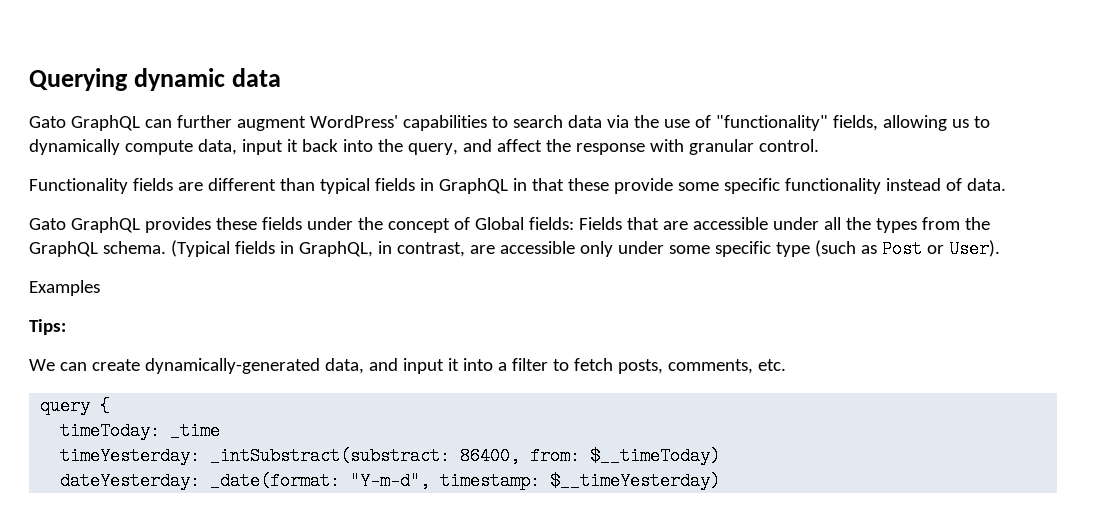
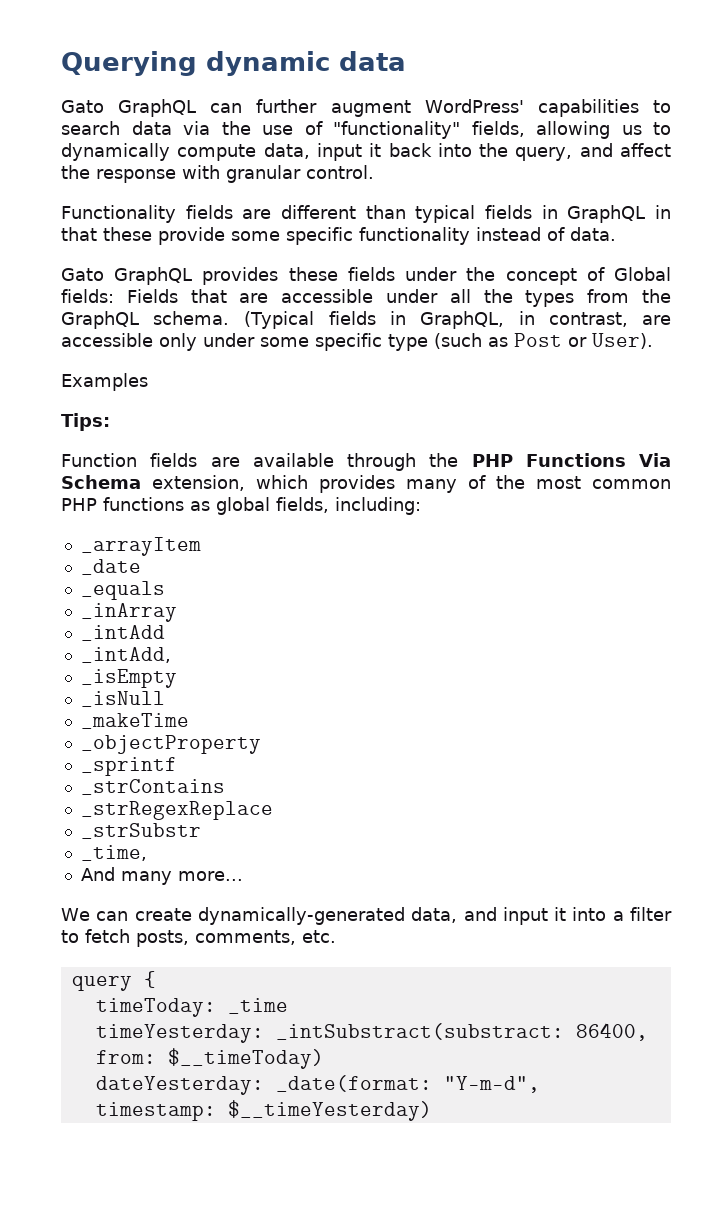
+ Function fields are available through the PHP Functions Via Schema extension, which provides many of the most common PHP functions as global fields, including:
+ _arrayItem
+ _date
+ _equals
+ _inArray
+ _intAdd
+ _intAdd,
+ _isEmpty
+ _isNull
+ _makeTime
+ _objectProperty
+ _sprintf
+ _strContains
+ _strRegexReplace
+ _strSubstr
+ _time,
+ And many more...

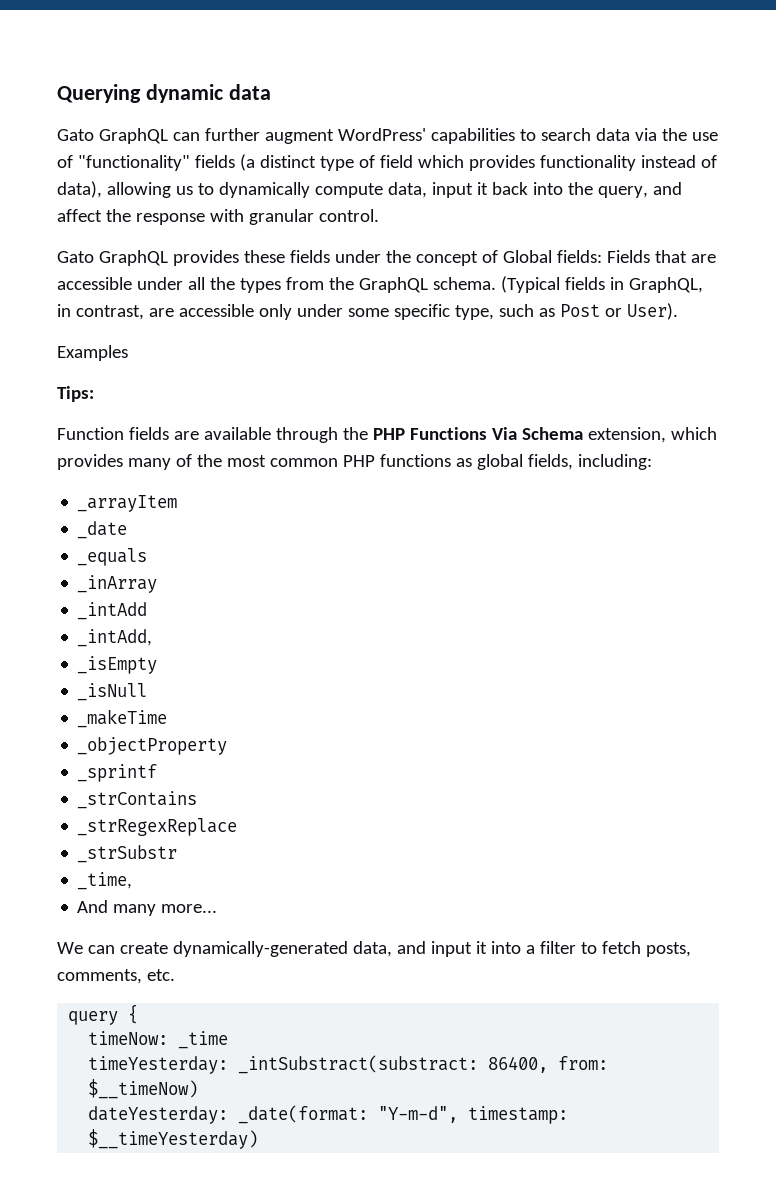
- Gato GraphQL can further augment WordPress' capabilities to search data via the use of "functionality" fields, allowing us to dynamically compute data, input it back into the query, and affect the response with granular control.
+ Gato GraphQL can further augment WordPress' capabilities to search data via the use of "functionality" fields (a distinct type of field which provides functionality instead of data), allowing us to dynamically compute data, input it back into the query, and affect the response with granular control.
- Functionality fields are different than typical fields in GraphQL in that these provide some specific functionality instead of data.
- (Typical fields in GraphQL, in contrast, are accessible only under some specific type (such as Post or User).
+ (Typical fields in GraphQL, in contrast, are accessible only under some specific type, such as Post or User).
- timeToday: _time
+ timeNow: _time
- timeYesterday: _intSubstract(substract: 86400, from: $__timeToday)
+ timeYesterday: _intSubstract(substract: 86400, from: $__timeNow)

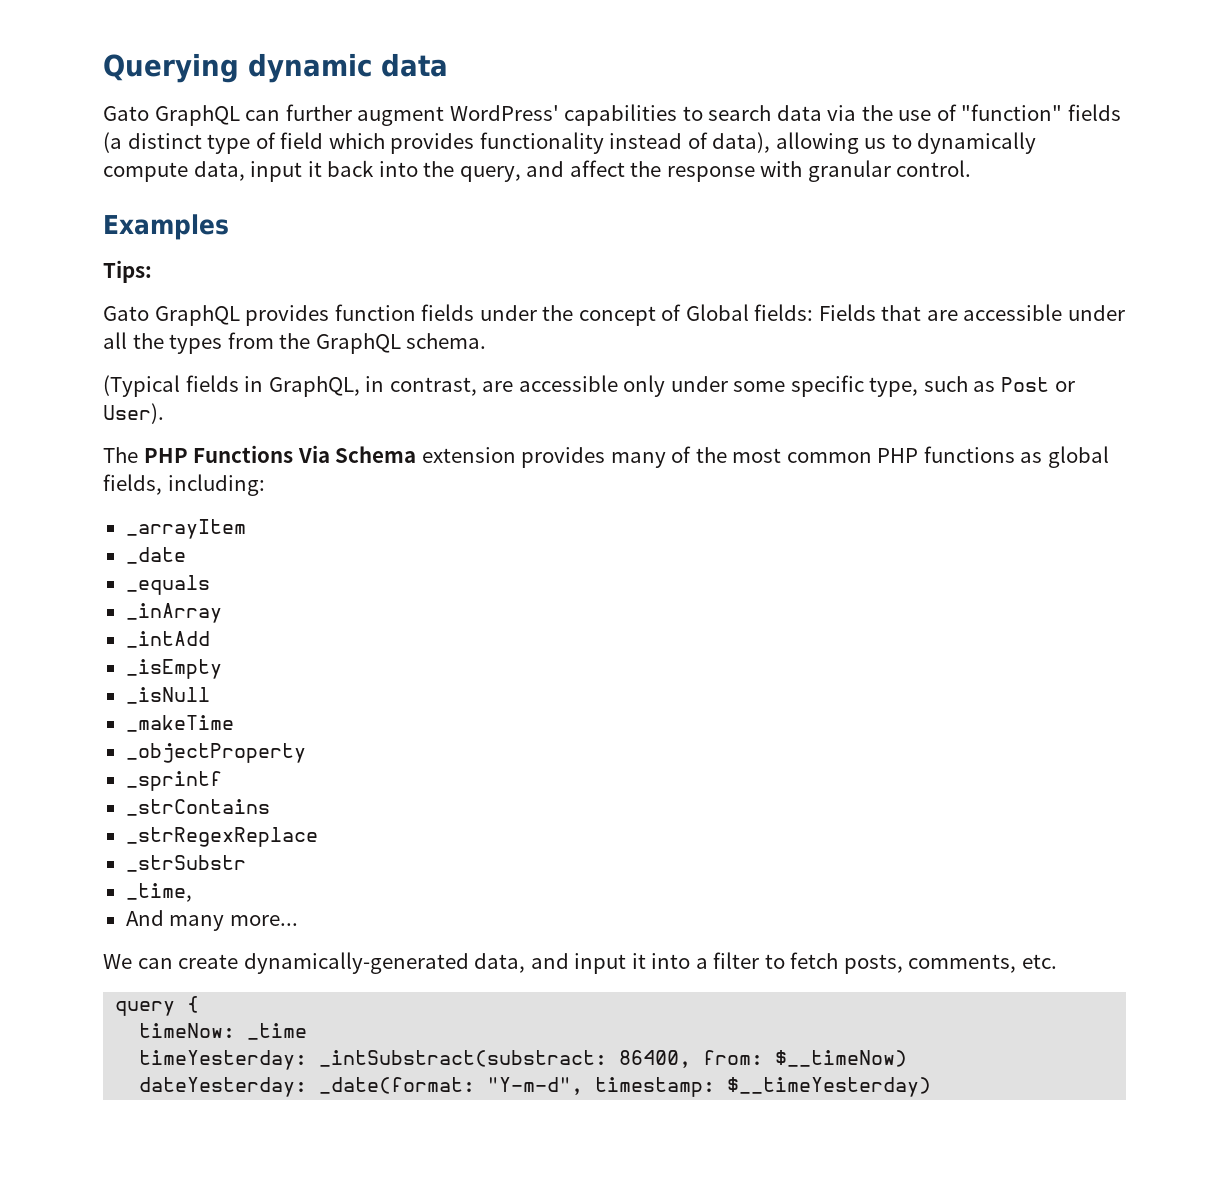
- Gato GraphQL can further augment WordPress' capabilities to search data via the use of "functionality" fields (a distinct type of field which provides functionality instead of data), allowing us to dynamically compute data, input it back into the query, and affect the response with granular control.
+ Gato GraphQL can further augment WordPress' capabilities to search data via the use of "function" fields (a distinct type of field which provides functionality instead of data), allowing us to dynamically compute data, input it back into the query, and affect the response with granular control.
+ Examples
+ Tips:
- Gato GraphQL provides these fields under the concept of Global fields: Fields that are accessible under all the types from the GraphQL schema. (Typical fields in GraphQL, in contrast, are accessible only under some specific type, such as Post or User).
+ Gato GraphQL provides function fields under the concept of Global fields: Fields that are accessible under all the types from the GraphQL schema.
+ (Typical fields in GraphQL, in contrast, are accessible only under some specific type, such as Post or User).
- Examples
- Tips:
- Function fields are available through the PHP Functions Via Schema extension, which provides many of the most common PHP functions as global fields, including:
+ The PHP Functions Via Schema extension provides many of the most common PHP functions as global fields, including:
- _intAdd,

